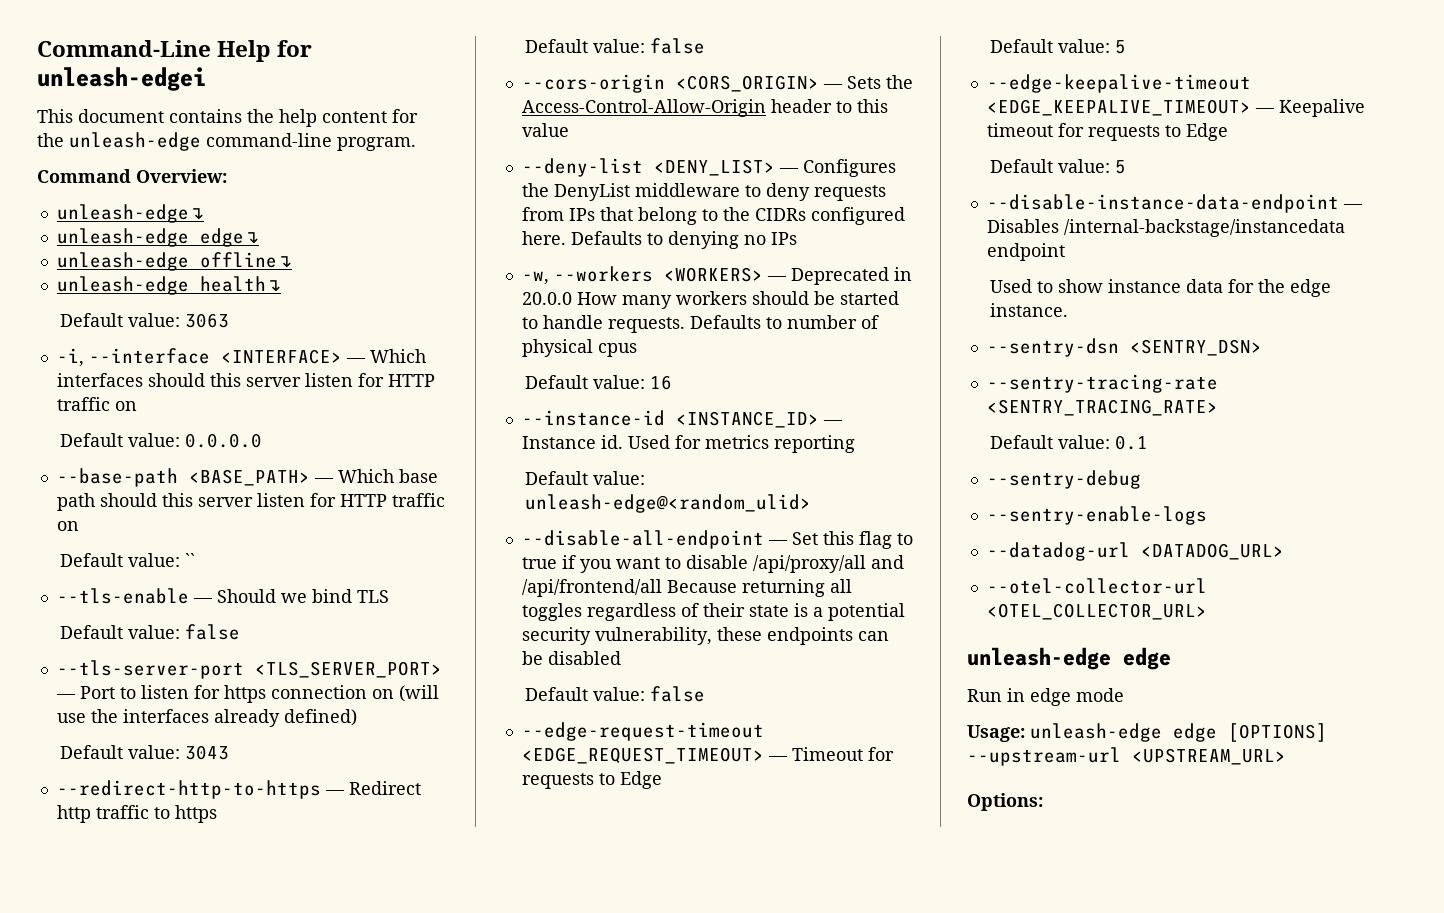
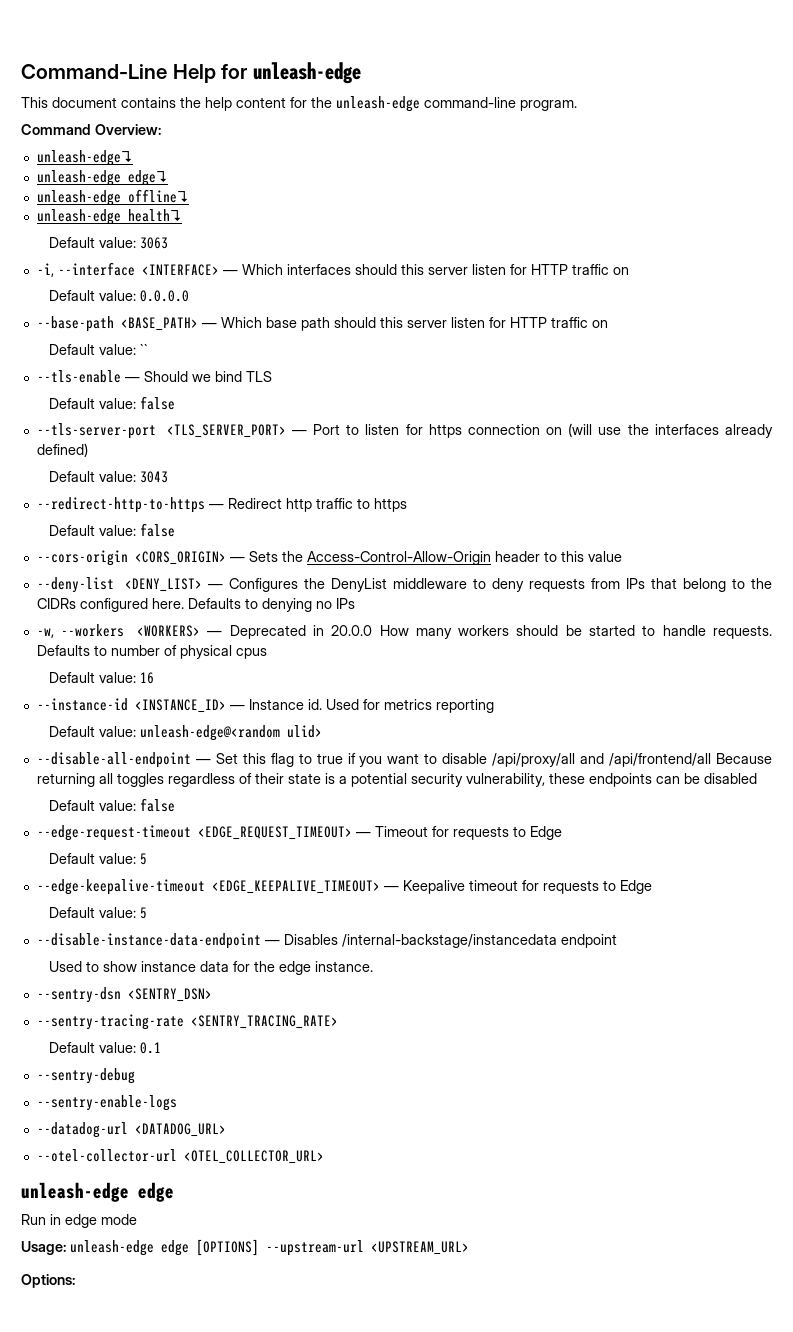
- Command-Line Help for unleash-edgei
+ Command-Line Help for unleash-edge
- Default value: unleash-edge@<random_ulid>
+ Default value: unleash-edge@<random ulid>

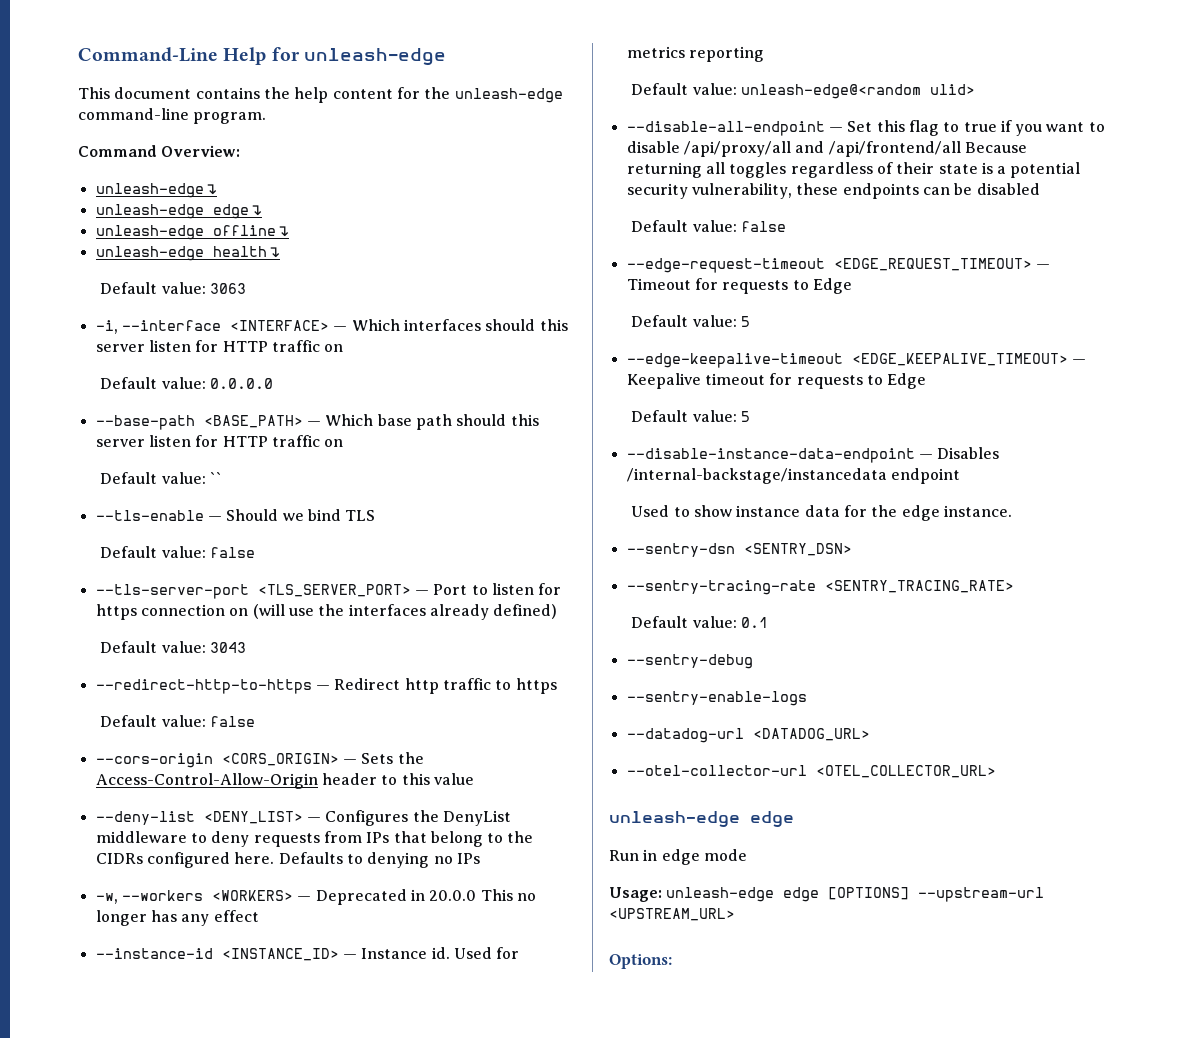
- -w, --workers <WORKERS> — Deprecated in 20.0.0 How many workers should be started to handle requests. Defaults to number of physical cpus
- Default value: 16
+ -w, --workers <WORKERS> — Deprecated in 20.0.0 This no longer has any effect

